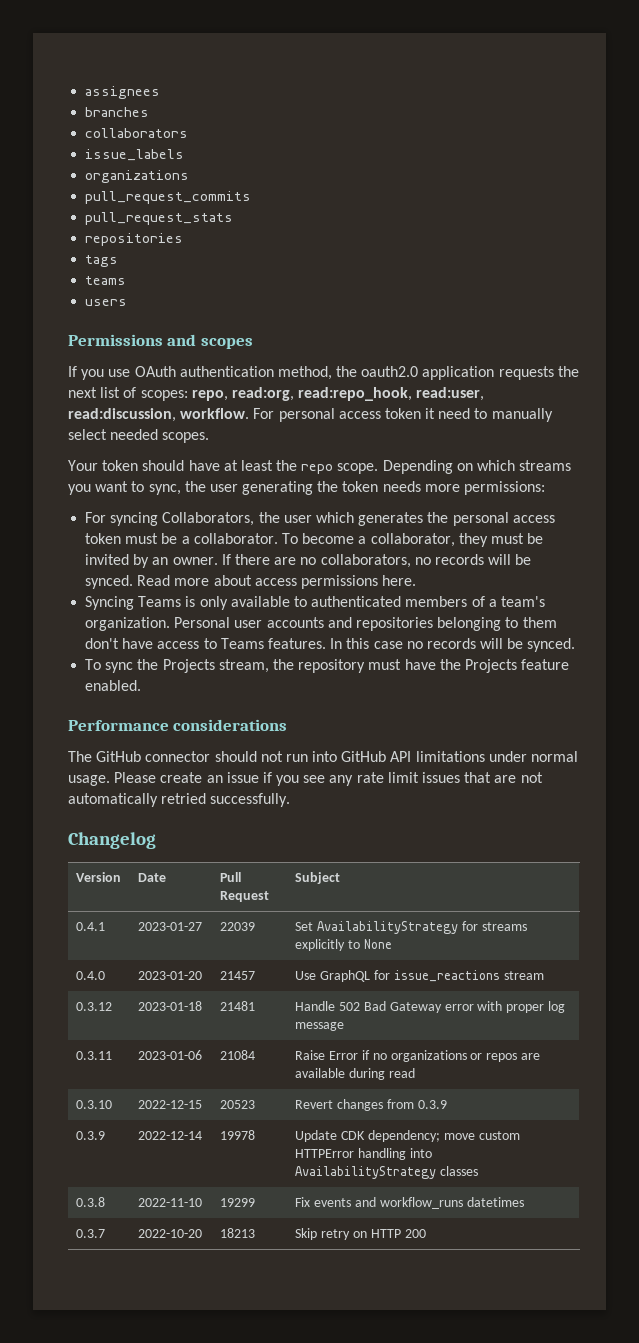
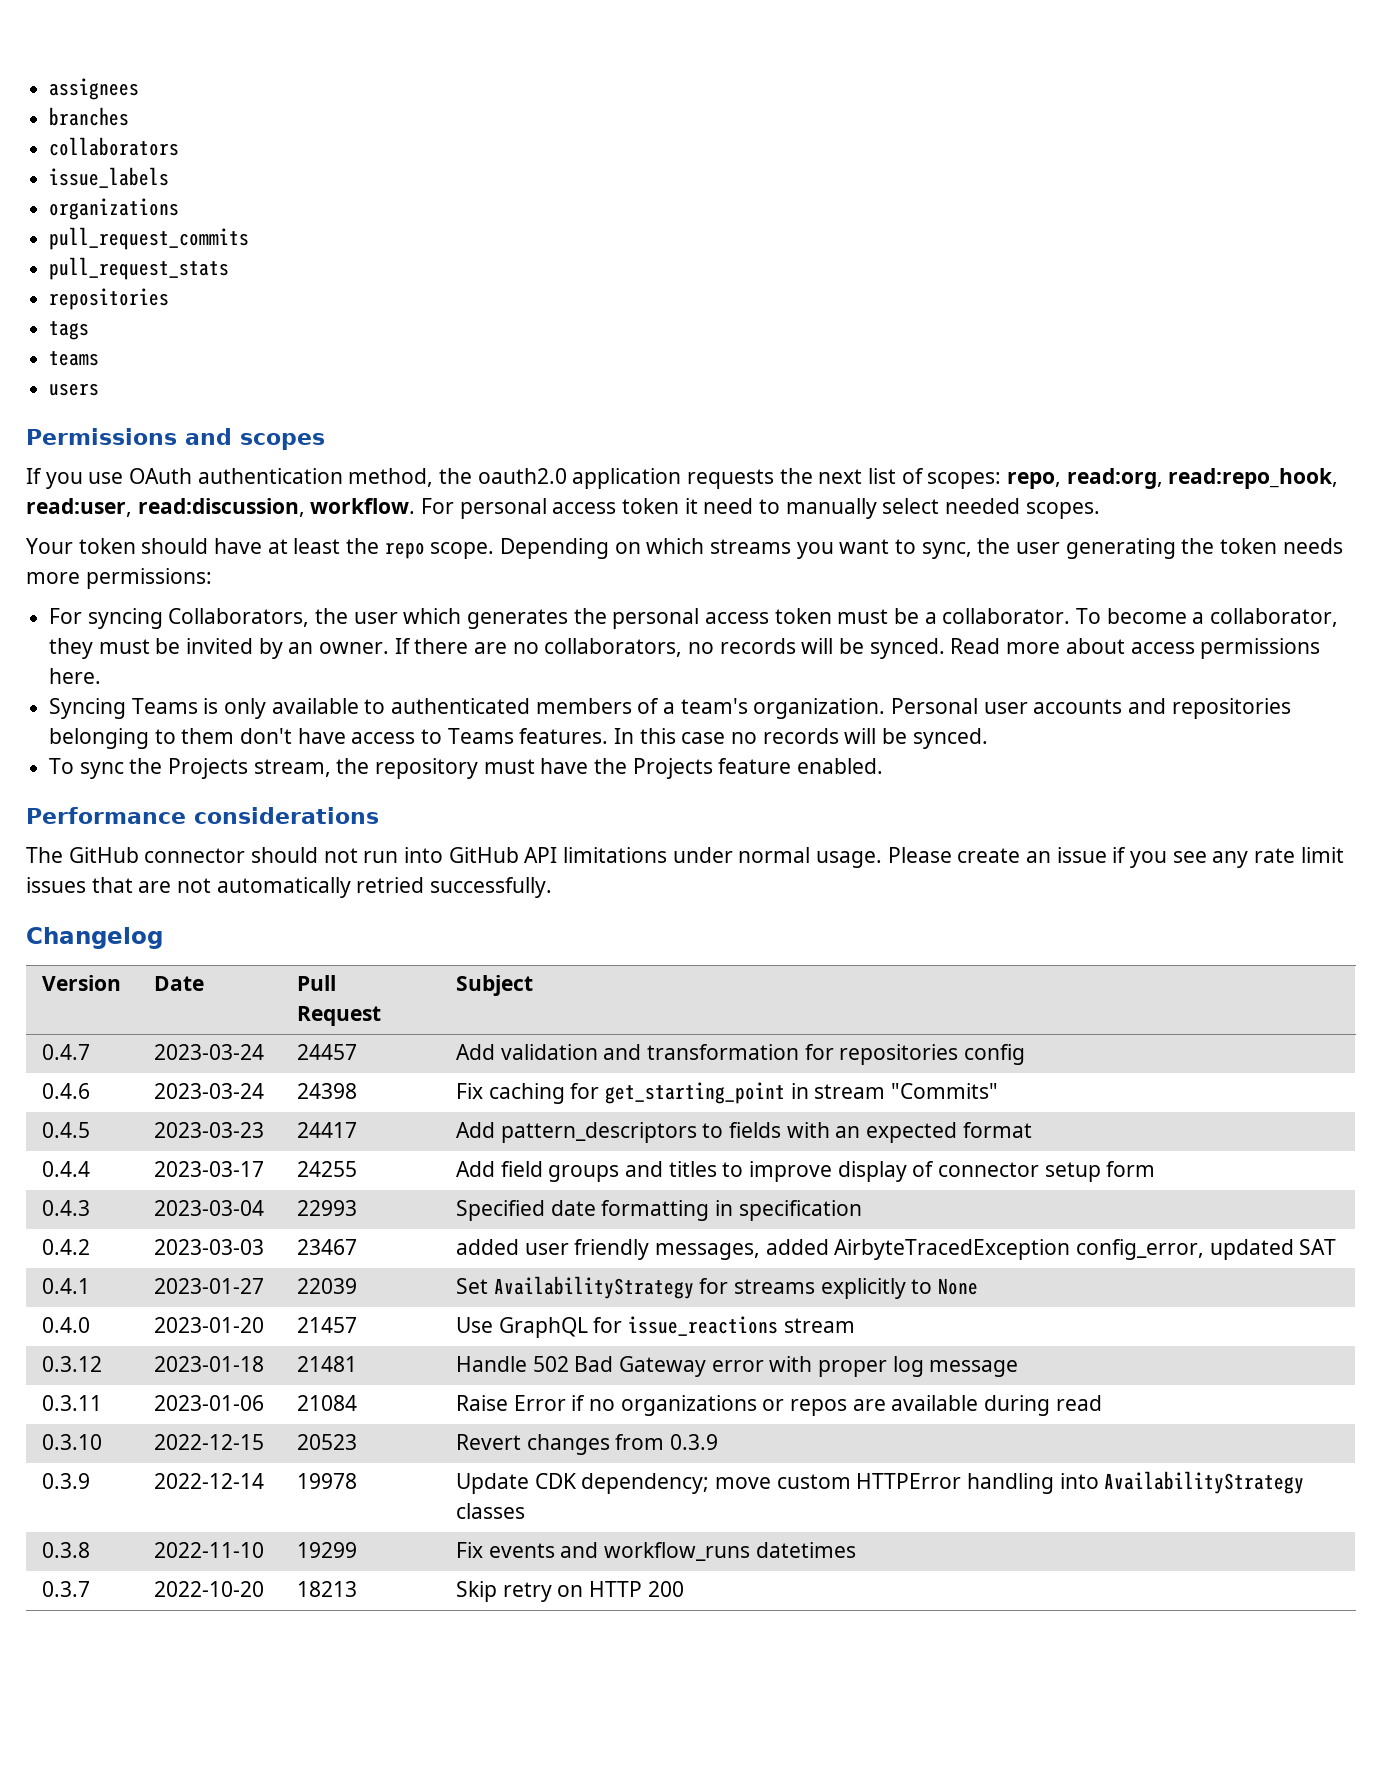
+ 0.4.7 | 2023-03-24 | 24457 | Add validation and transformation for repositories config
+ 0.4.6 | 2023-03-24 | 24398 | Fix caching for get_starting_point in stream "Commits"
+ 0.4.5 | 2023-03-23 | 24417 | Add pattern_descriptors to fields with an expected format
+ 0.4.4 | 2023-03-17 | 24255 | Add field groups and titles to improve display of connector setup form
+ 0.4.3 | 2023-03-04 | 22993 | Specified date formatting in specification
+ 0.4.2 | 2023-03-03 | 23467 | added user friendly messages, added AirbyteTracedException config_error, updated SAT

